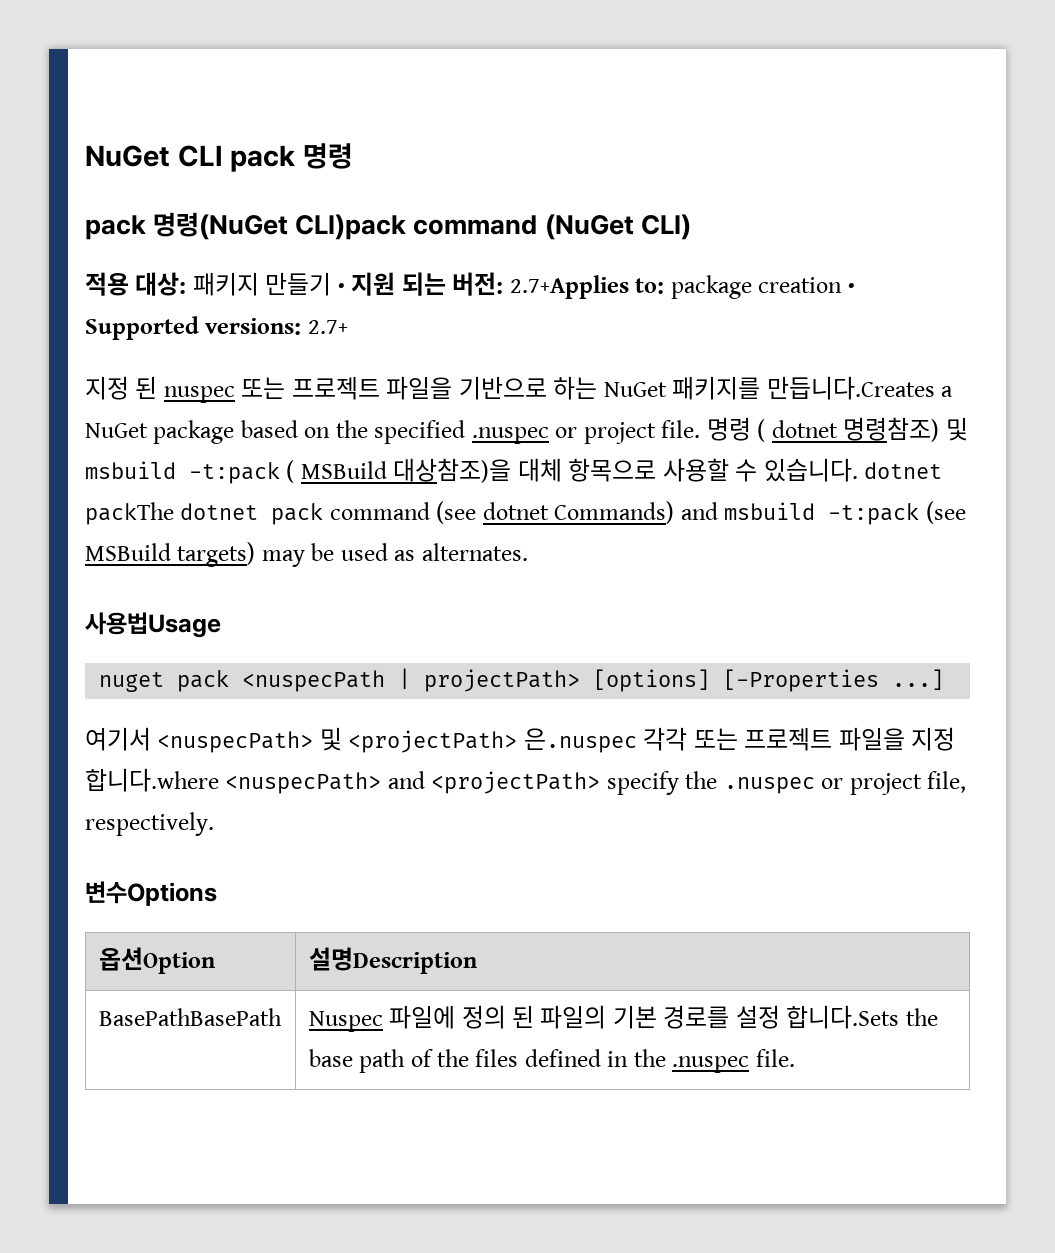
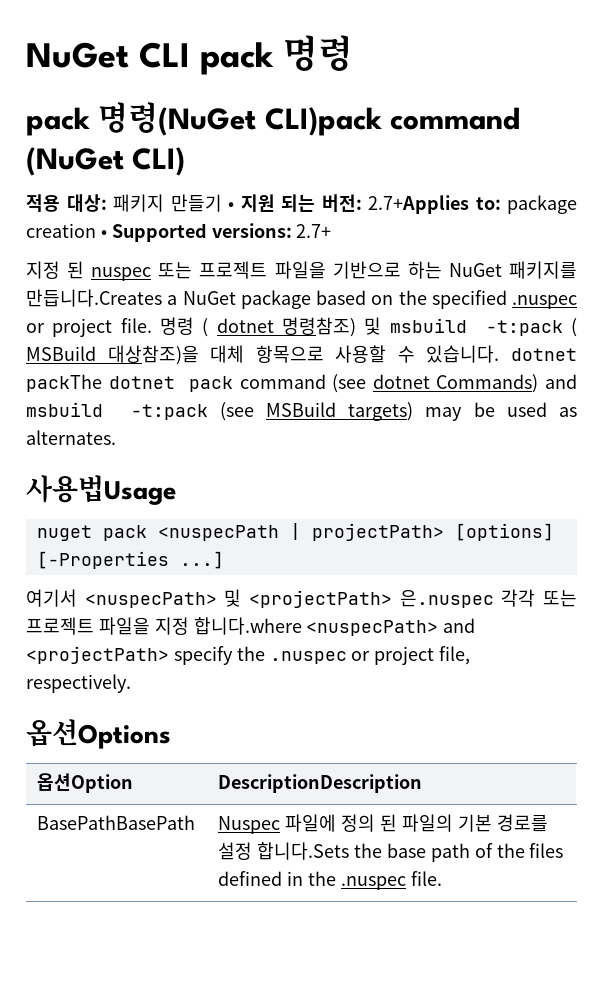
- 변수Options
+ 옵션Options
- 옵션Option | 설명Description
+ 옵션Option | DescriptionDescription

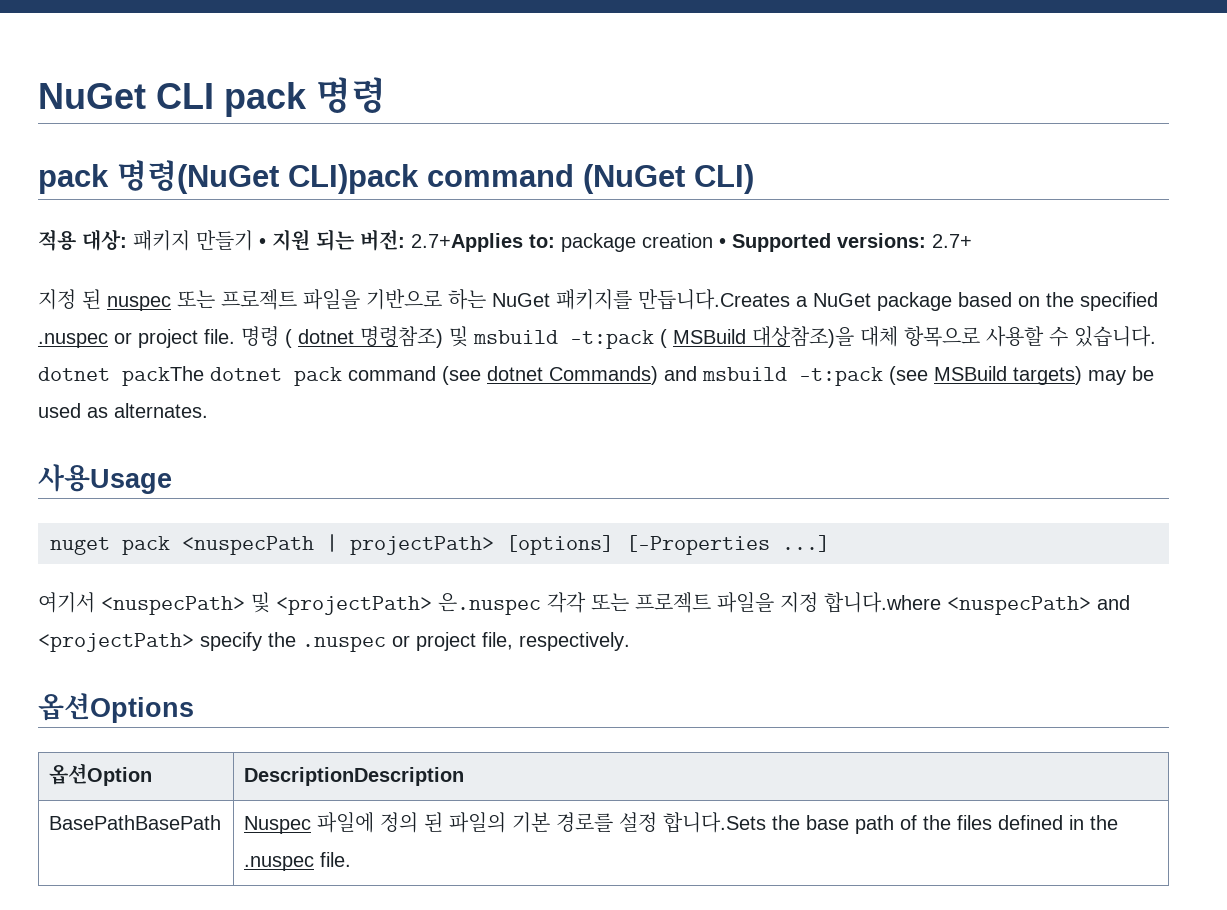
- 사용법Usage
+ 사용Usage

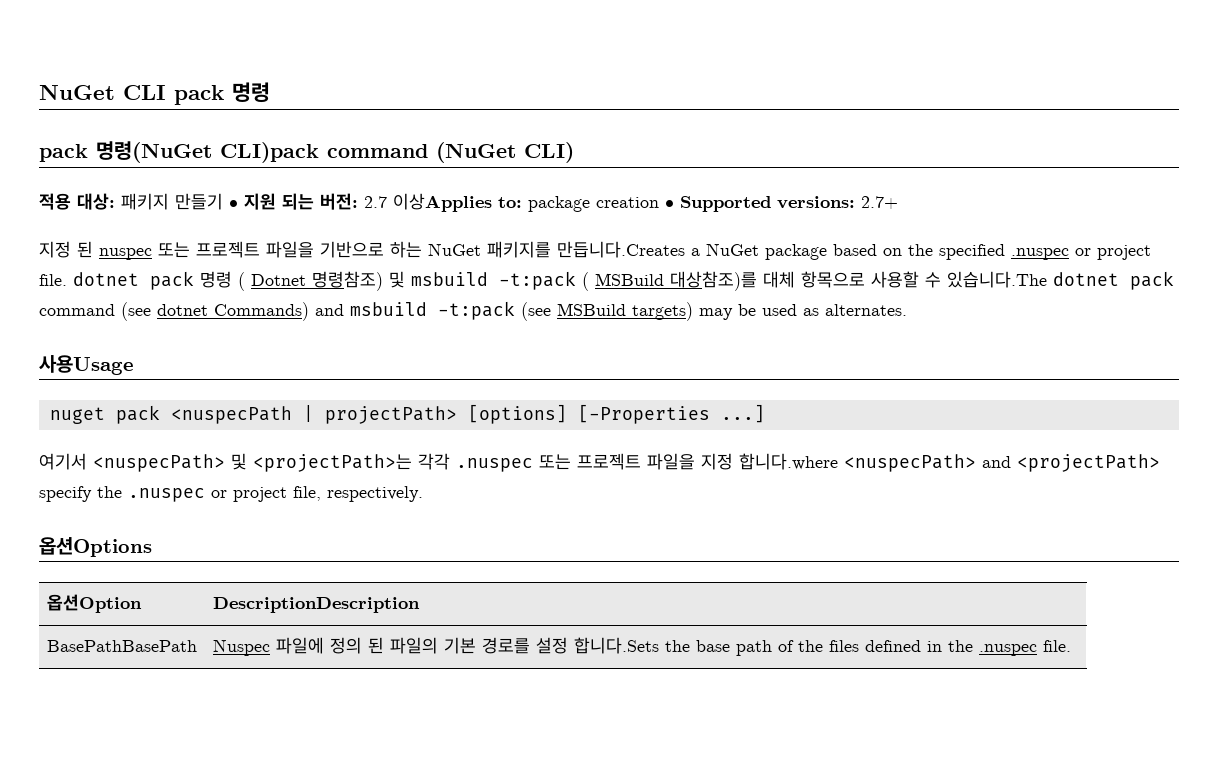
- 적용 대상: 패키지 만들기 • 지원 되는 버전: 2.7+Applies to: package creation • Supported versions: 2.7+
+ 적용 대상: 패키지 만들기 • 지원 되는 버전: 2.7 이상Applies to: package creation • Supported versions: 2.7+
- 지정 된 nuspec 또는 프로젝트 파일을 기반으로 하는 NuGet 패키지를 만듭니다.Creates a NuGet package based on the specified .nuspec or project file. 명령 ( dotnet 명령참조) 및 msbuild -t:pack ( MSBuild 대상참조)을 대체 항목으로 사용할 수 있습니다. dotnet packThe dotnet pack command (see dotnet Commands) and msbuild -t:pack (see MSBuild targets) may be used as alternates.
+ 지정 된 nuspec 또는 프로젝트 파일을 기반으로 하는 NuGet 패키지를 만듭니다.Creates a NuGet package based on the specified .nuspec or project file. dotnet pack 명령 ( Dotnet 명령참조) 및 msbuild -t:pack ( MSBuild 대상참조)를 대체 항목으로 사용할 수 있습니다.The dotnet pack command (see dotnet Commands) and msbuild -t:pack (see MSBuild targets) may be used as alternates.
- 여기서 <nuspecPath> 및 <projectPath> 은.nuspec 각각 또는 프로젝트 파일을 지정 합니다.where <nuspecPath> and <projectPath> specify the .nuspec or project file, respectively.
+ 여기서 <nuspecPath> 및 <projectPath>는 각각 .nuspec 또는 프로젝트 파일을 지정 합니다.where <nuspecPath> and <projectPath> specify the .nuspec or project file, respectively.

